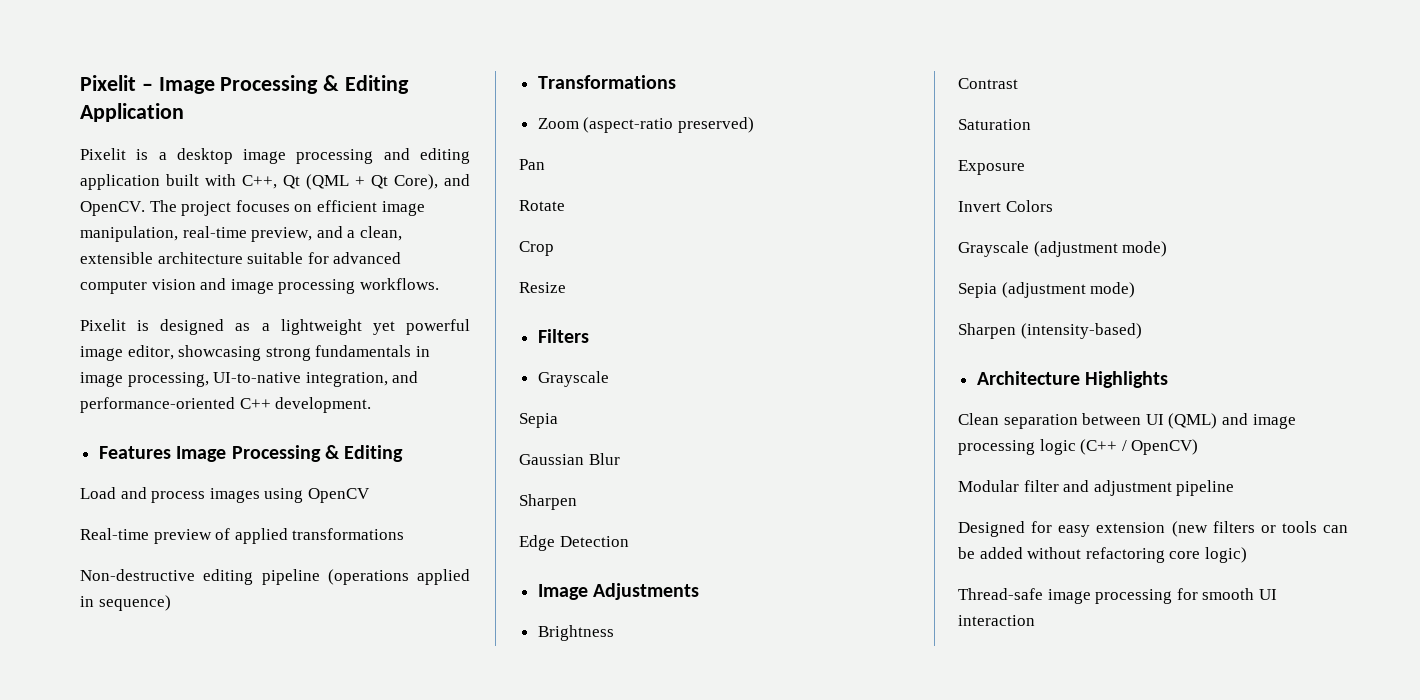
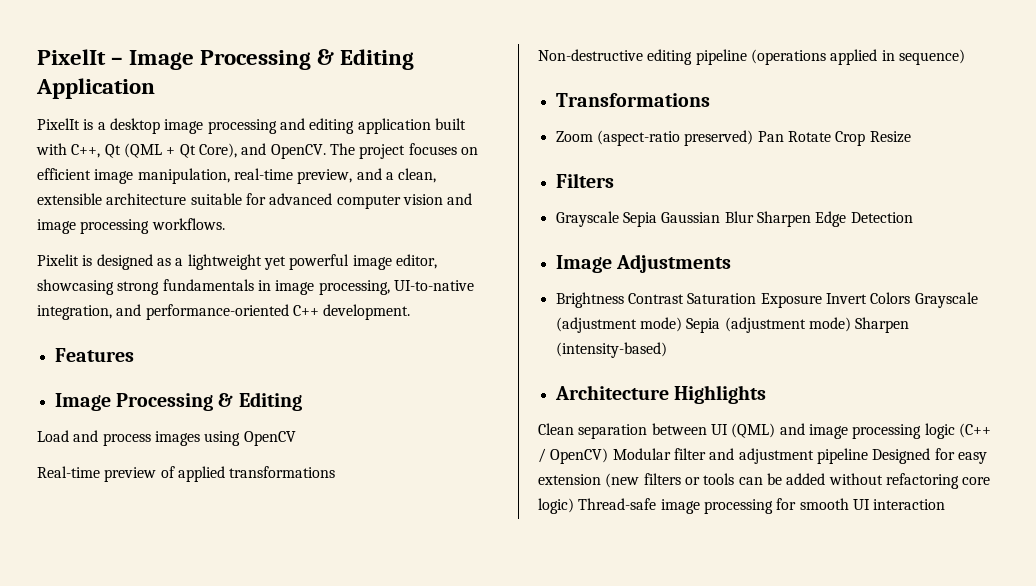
- Pixelit – Image Processing & Editing Application
+ PixelIt – Image Processing & Editing Application
- Pixelit is a desktop image processing and editing application built with C++, Qt (QML + Qt Core), and OpenCV.
+ PixelIt is a desktop image processing and editing application built with C++, Qt (QML + Qt Core), and OpenCV.
- Features Image Processing & Editing
+ Features
+ Image Processing & Editing
- Zoom (aspect-ratio preserved)
- Pan
- Rotate
- Crop
- Resize
+ Zoom (aspect-ratio preserved) Pan Rotate Crop Resize
  Filters
- Grayscale
- Sepia
- Gaussian Blur
- Sharpen
- Edge Detection
+ Grayscale Sepia Gaussian Blur Sharpen Edge Detection
- Brightness
- Contrast
- Saturation
- Exposure
- Invert Colors
- Grayscale (adjustment mode)
- Sepia (adjustment mode)
- Sharpen (intensity-based)
+ Brightness Contrast Saturation Exposure Invert Colors Grayscale (adjustment mode) Sepia (adjustment mode) Sharpen (intensity-based)
- Clean separation between UI (QML) and image processing logic (C++ / OpenCV)
- Modular filter and adjustment pipeline
- Designed for easy extension (new filters or tools can be added without refactoring core logic)
- Thread-safe image processing for smooth UI interaction
+ Clean separation between UI (QML) and image processing logic (C++ / OpenCV) Modular filter and adjustment pipeline Designed for easy extension (new filters or tools can be added without refactoring core logic) Thread-safe image processing for smooth UI interaction

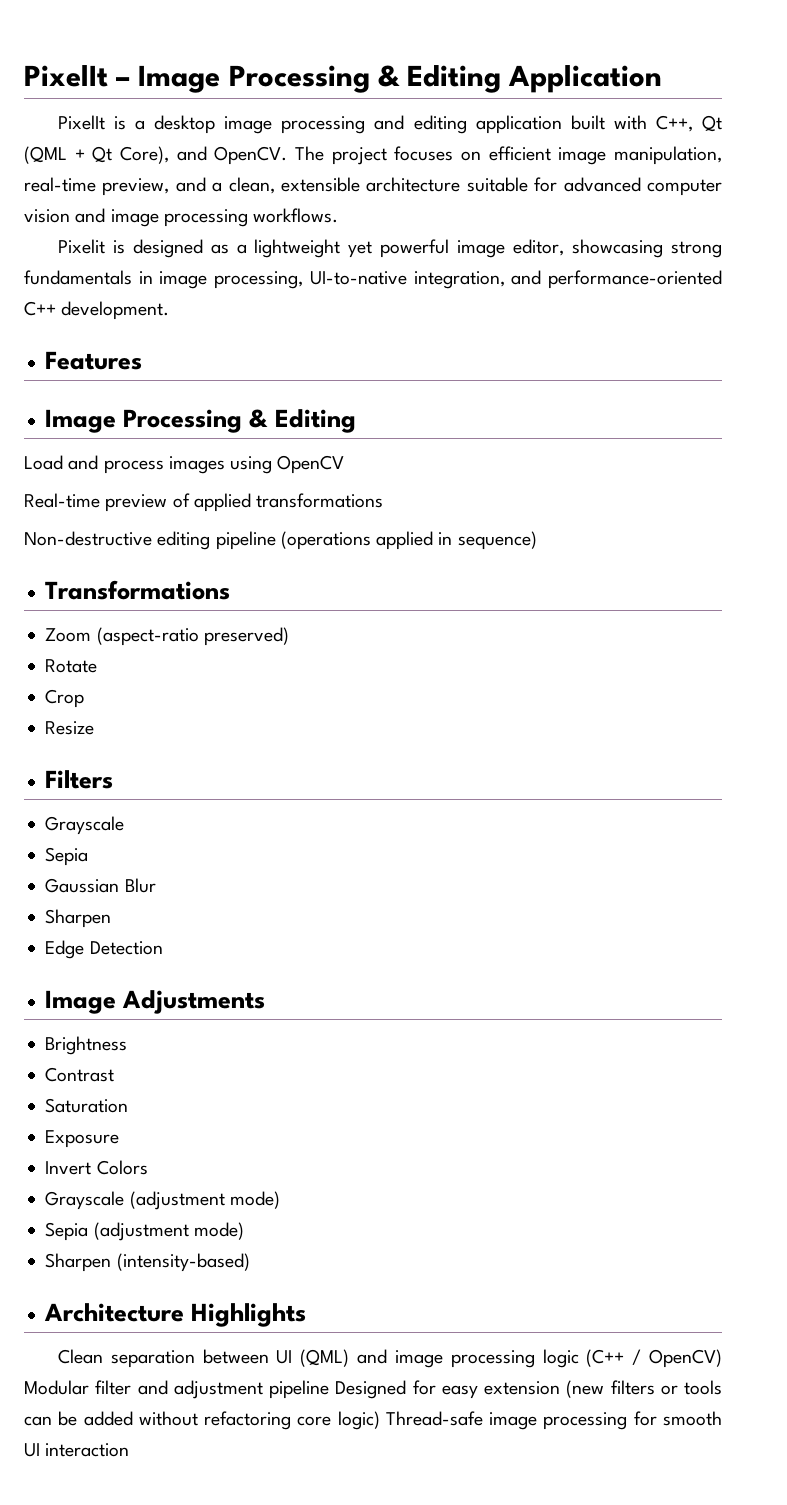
- Zoom (aspect-ratio preserved) Pan Rotate Crop Resize
+ Zoom (aspect-ratio preserved)
+ Rotate
+ Crop
+ Resize
  Filters
- Grayscale Sepia Gaussian Blur Sharpen Edge Detection
+ Grayscale
+ Sepia
+ Gaussian Blur
+ Sharpen
+ Edge Detection
- Brightness Contrast Saturation Exposure Invert Colors Grayscale (adjustment mode) Sepia (adjustment mode) Sharpen (intensity-based)
+ Brightness
+ Contrast
+ Saturation
+ Exposure
+ Invert Colors
+ Grayscale (adjustment mode)
+ Sepia (adjustment mode)
+ Sharpen (intensity-based)

